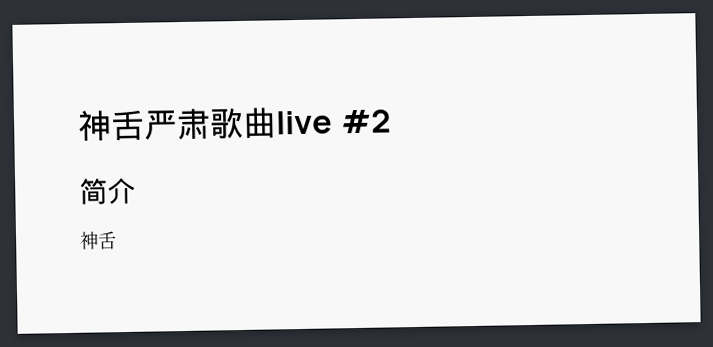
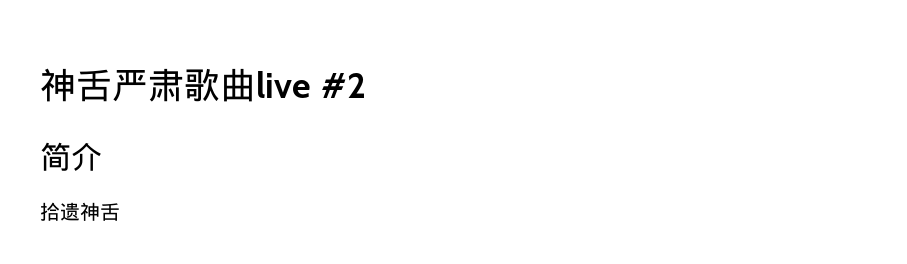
  简介
- 神舌
+ 拾遗神舌

